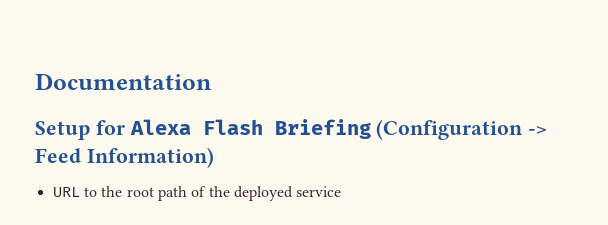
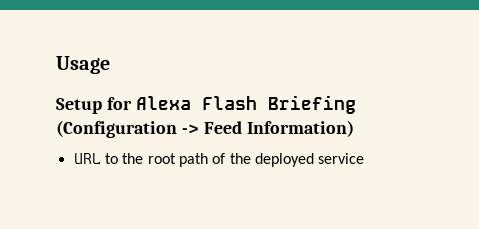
- Documentation
+ Usage

